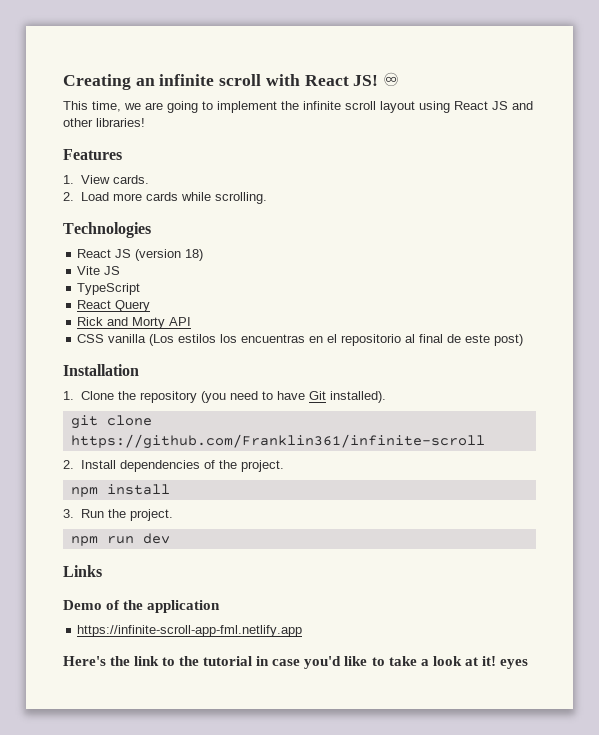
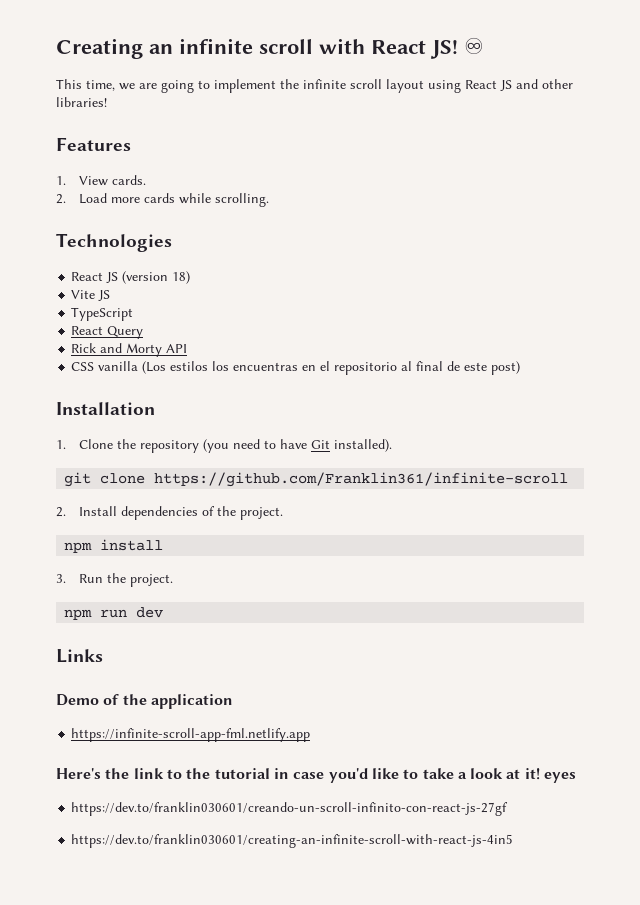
+ https://dev.to/franklin030601/creando-un-scroll-infinito-con-react-js-27gf
+ https://dev.to/franklin030601/creating-an-infinite-scroll-with-react-js-4in5

